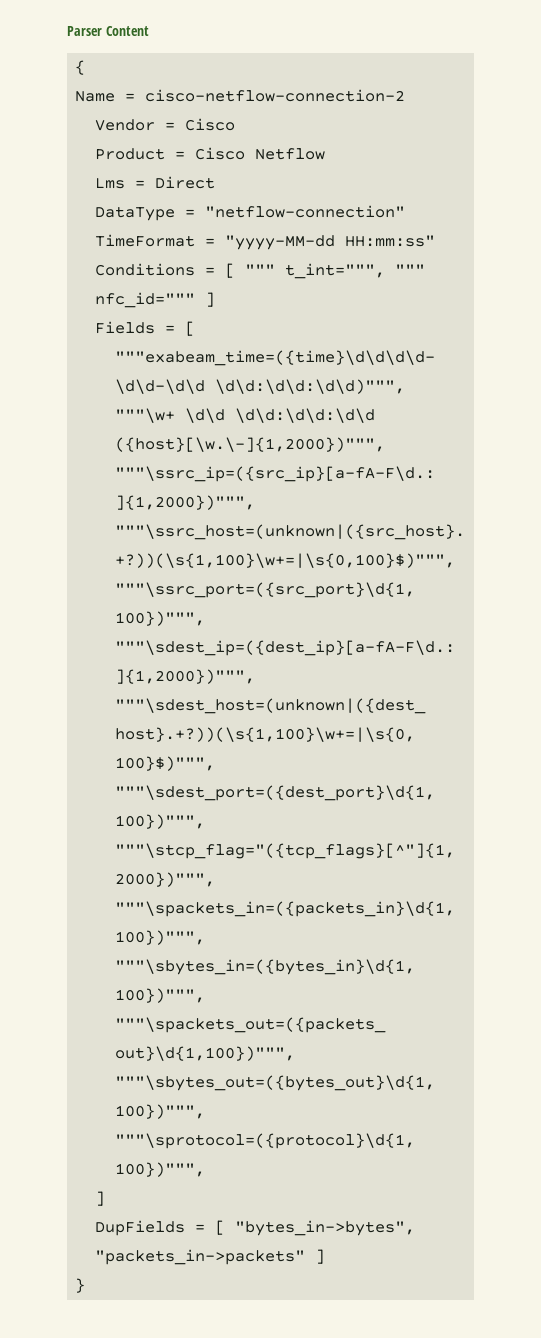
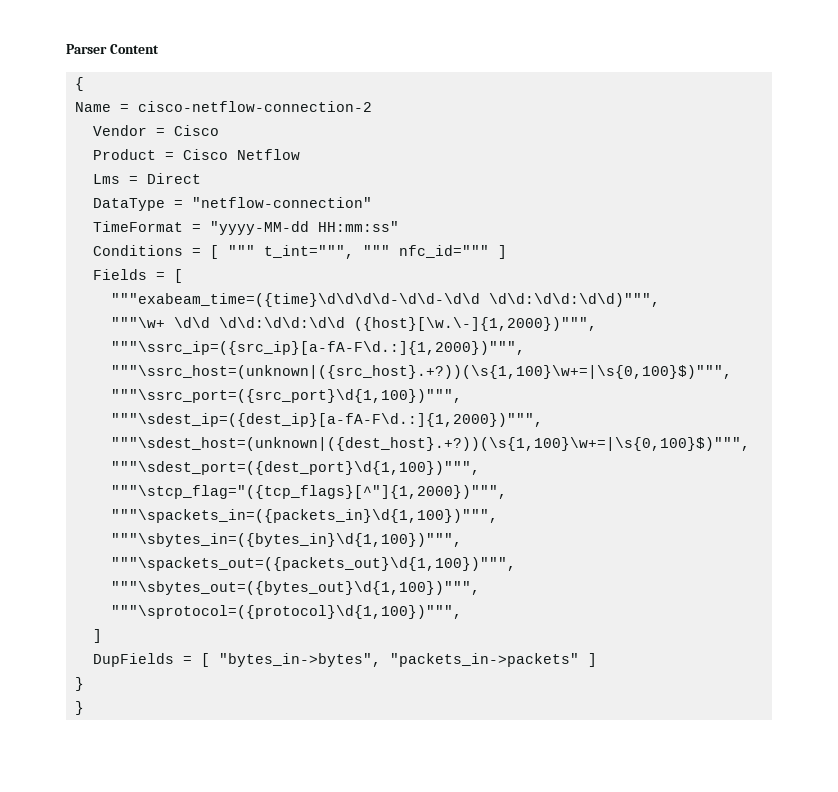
  DupFields = [ "bytes_in->bytes", "packets_in->packets" ]
+ }

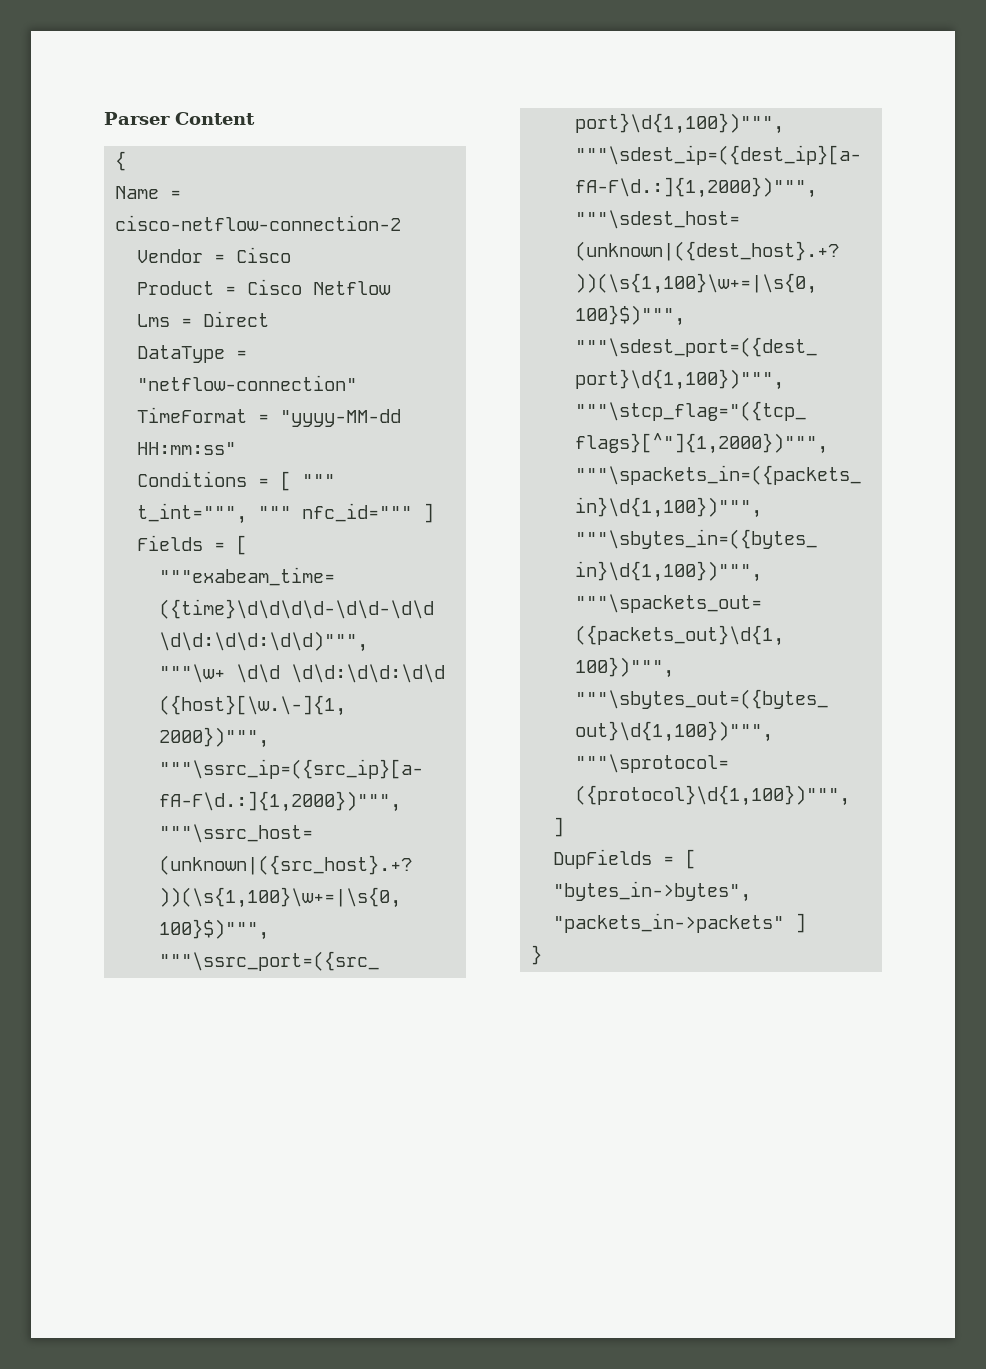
  DupFields = [ "bytes_in->bytes", "packets_in->packets" ]
- }

